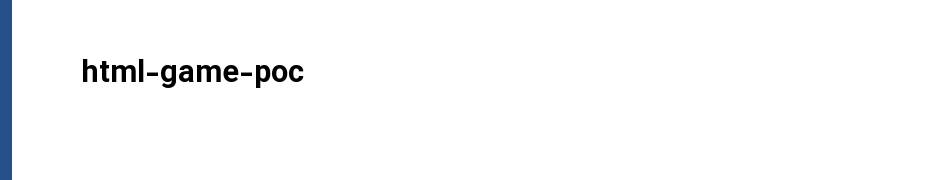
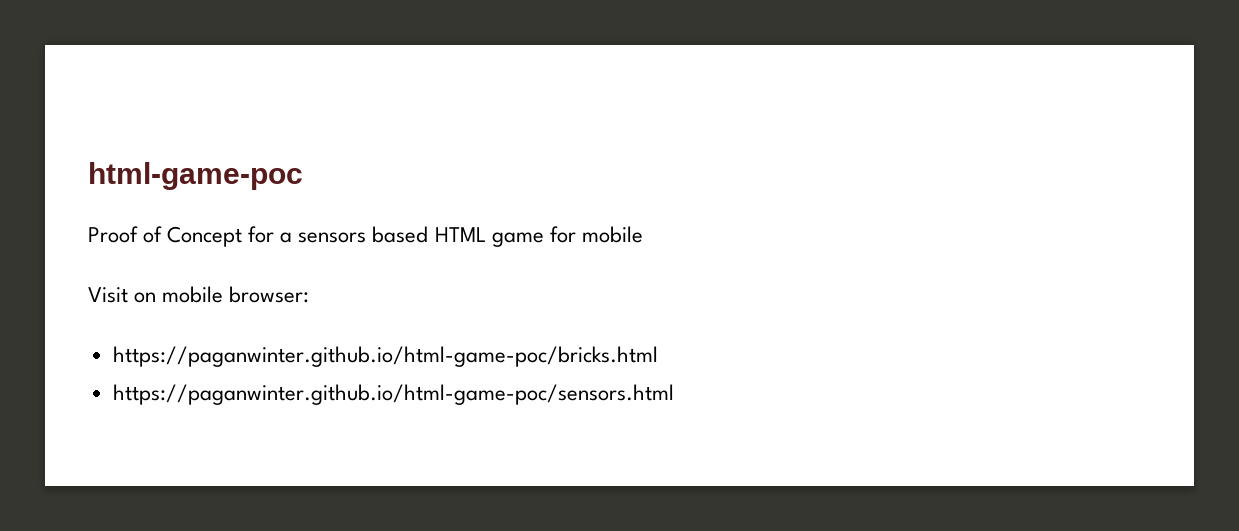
+ Proof of Concept for a sensors based HTML game for mobile
+ Visit on mobile browser:
+ https://paganwinter.github.io/html-game-poc/bricks.html
+ https://paganwinter.github.io/html-game-poc/sensors.html

